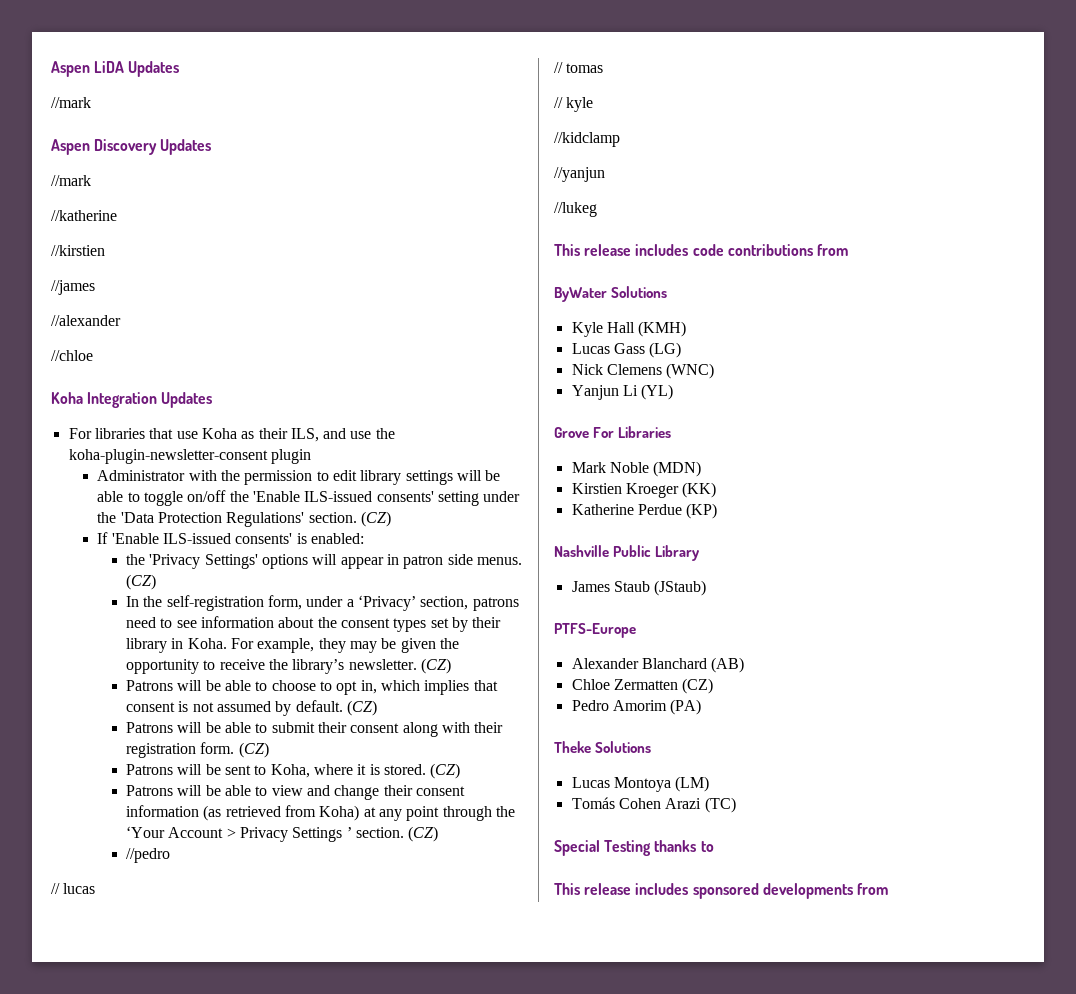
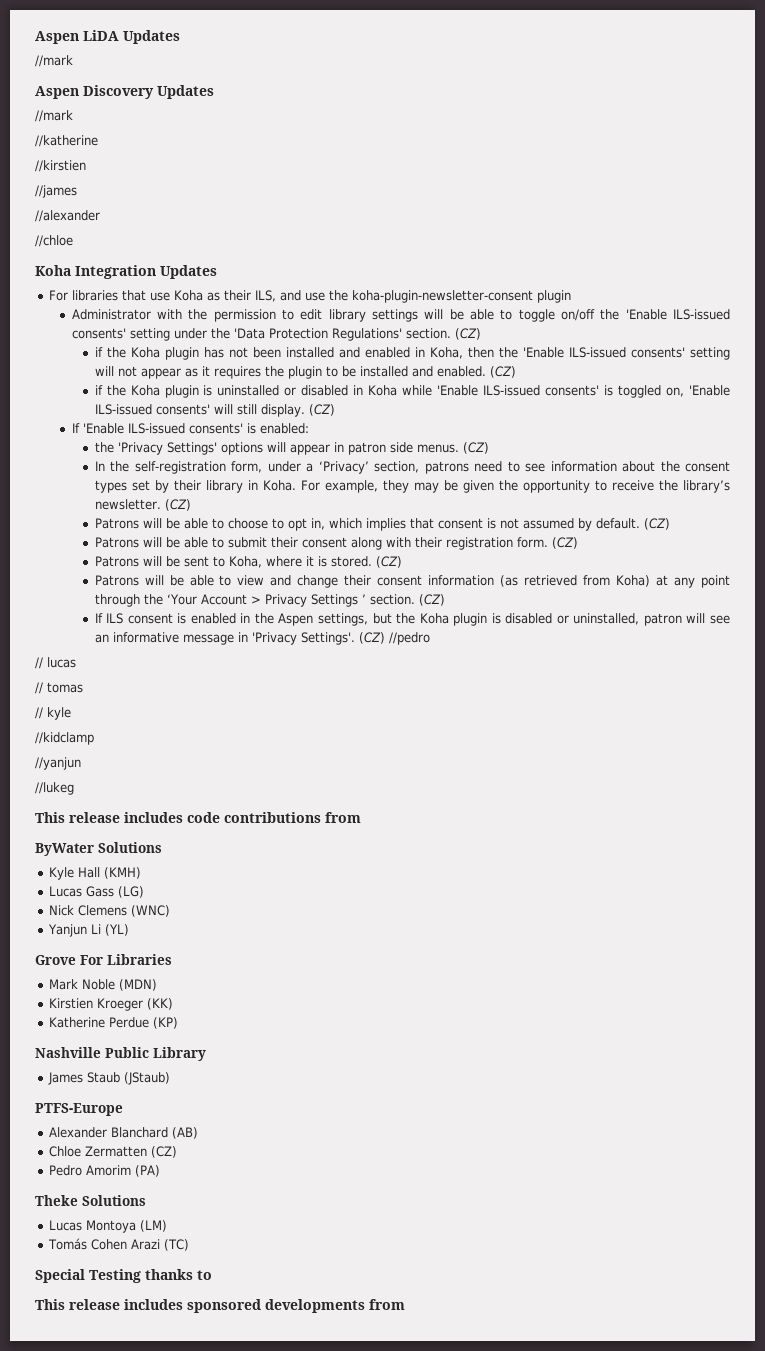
+ if the Koha plugin has not been installed and enabled in Koha, then the 'Enable ILS-issued consents' setting will not appear as it requires the plugin to be installed and enabled. (CZ)
+ if the Koha plugin is uninstalled or disabled in Koha while 'Enable ILS-issued consents' is toggled on, 'Enable ILS-issued consents' will still display. (CZ)
- //pedro
+ If ILS consent is enabled in the Aspen settings, but the Koha plugin is disabled or uninstalled, patron will see an informative message in 'Privacy Settings'. (CZ) //pedro

